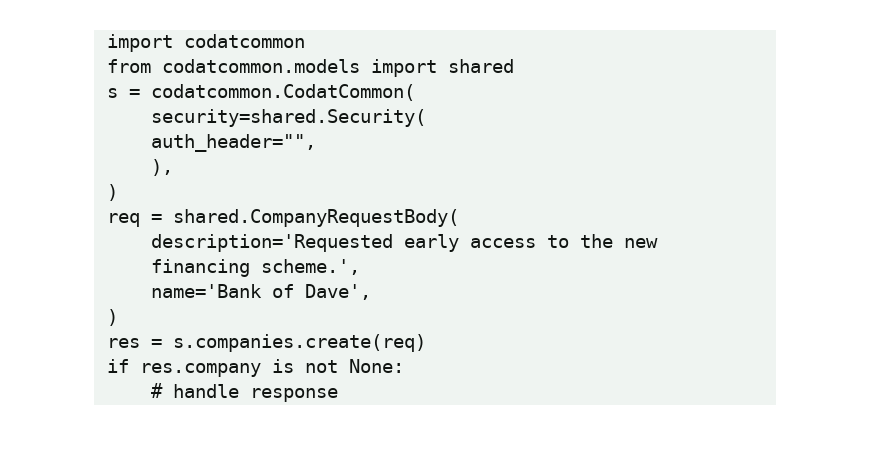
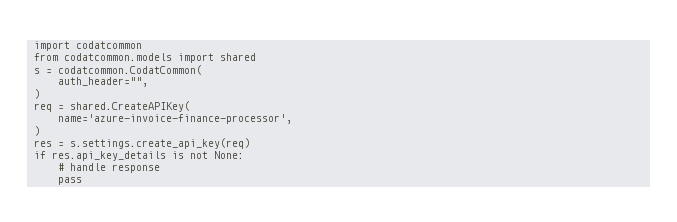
- security=shared.Security(
- ),
- req = shared.CompanyRequestBody(
- description='Requested early access to the new financing scheme.',
- name='Bank of Dave',
+ req = shared.CreateAPIKey(
+ name='azure-invoice-finance-processor',
- res = s.companies.create(req)
+ res = s.settings.create_api_key(req)
- if res.company is not None:
+ if res.api_key_details is not None:
+ pass

